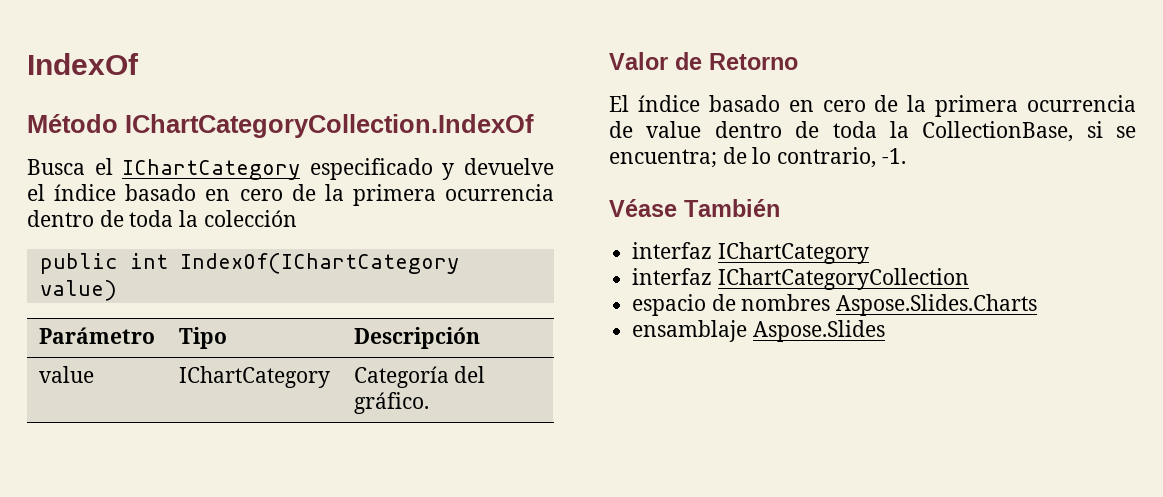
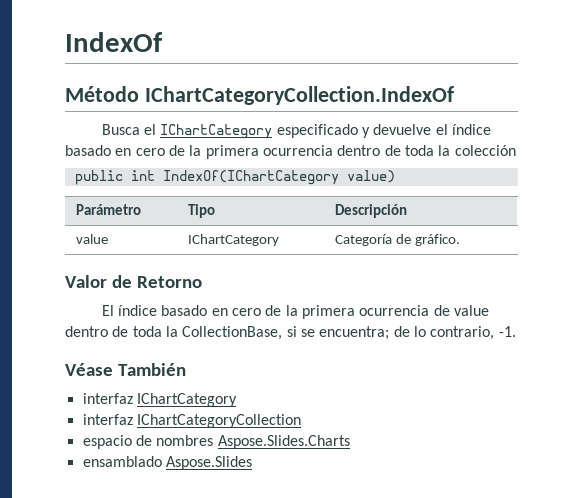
- value | IChartCategory | Categoría del gráfico.
+ value | IChartCategory | Categoría de gráfico.
- ensamblaje Aspose.Slides
+ ensamblado Aspose.Slides

